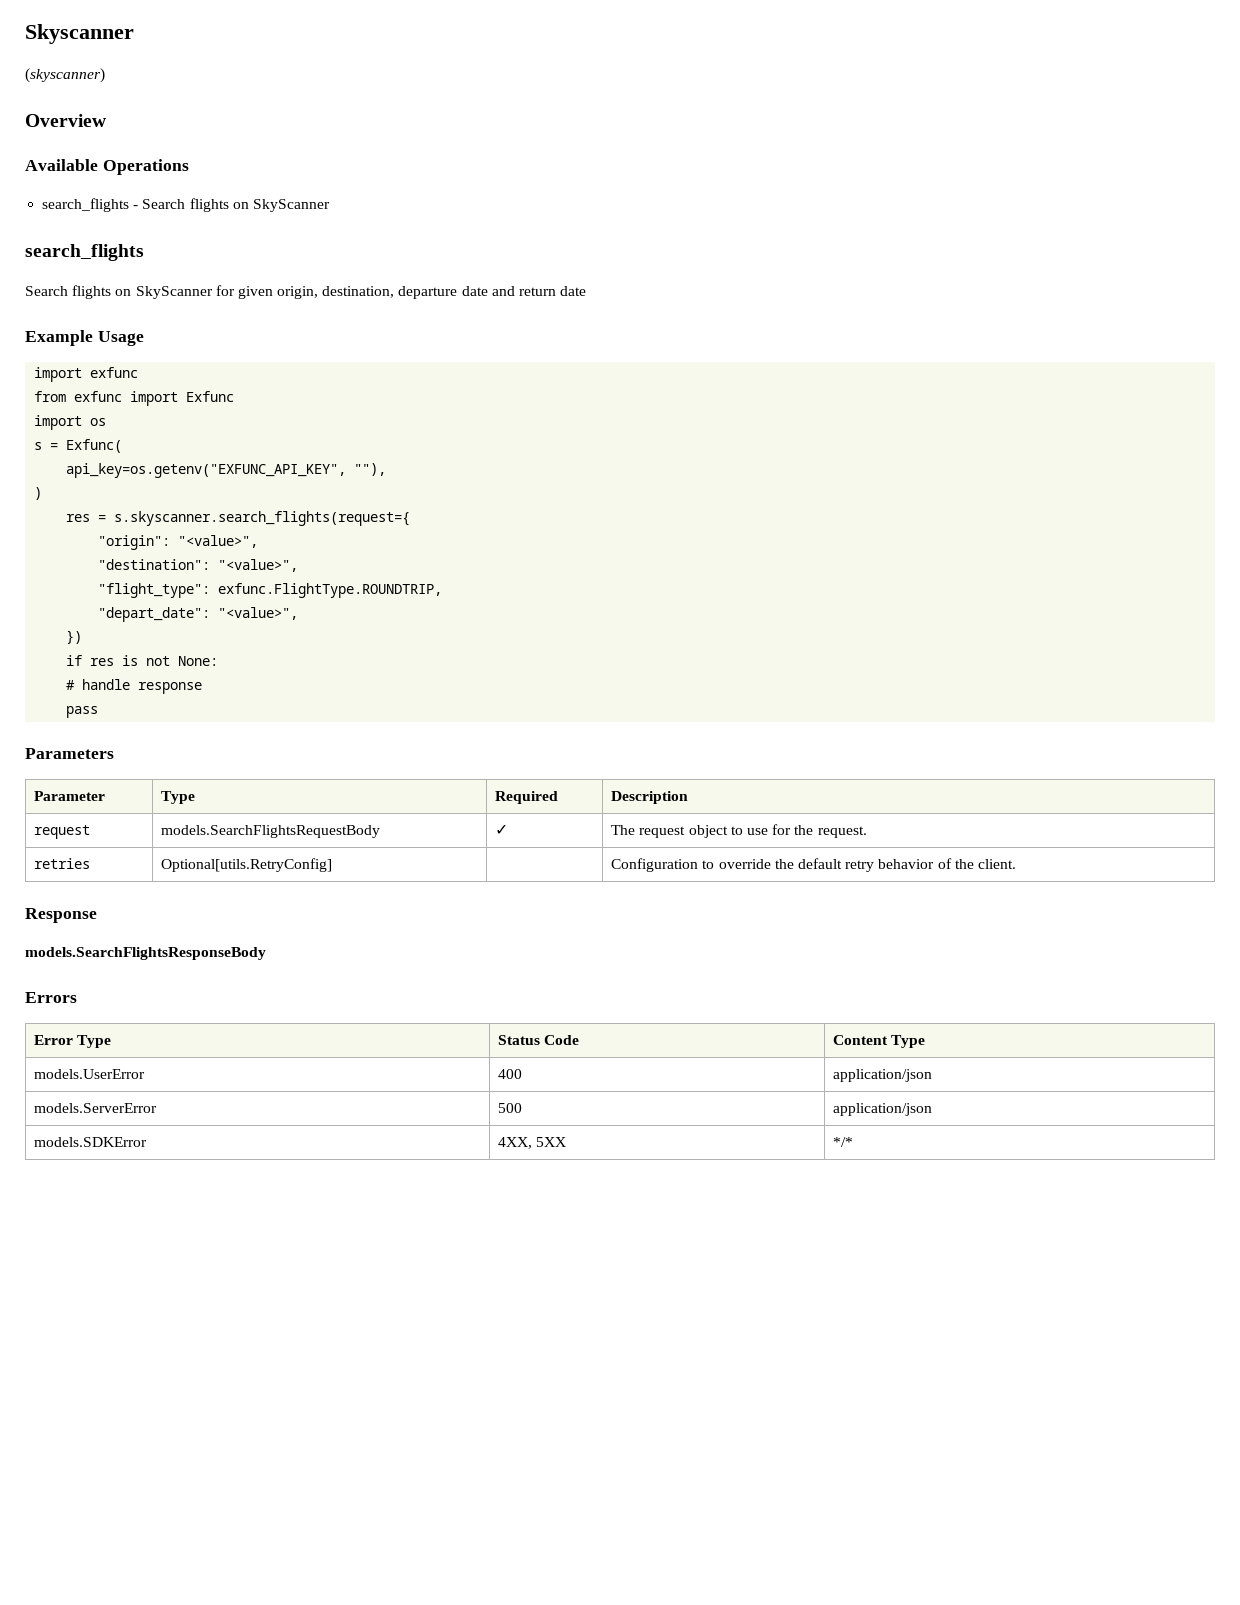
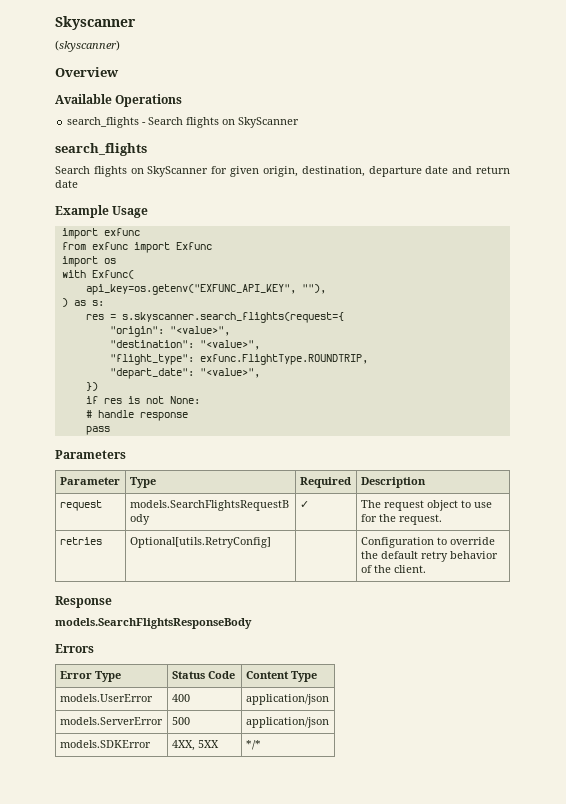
- s = Exfunc(
+ with Exfunc(
- )
+ ) as s:

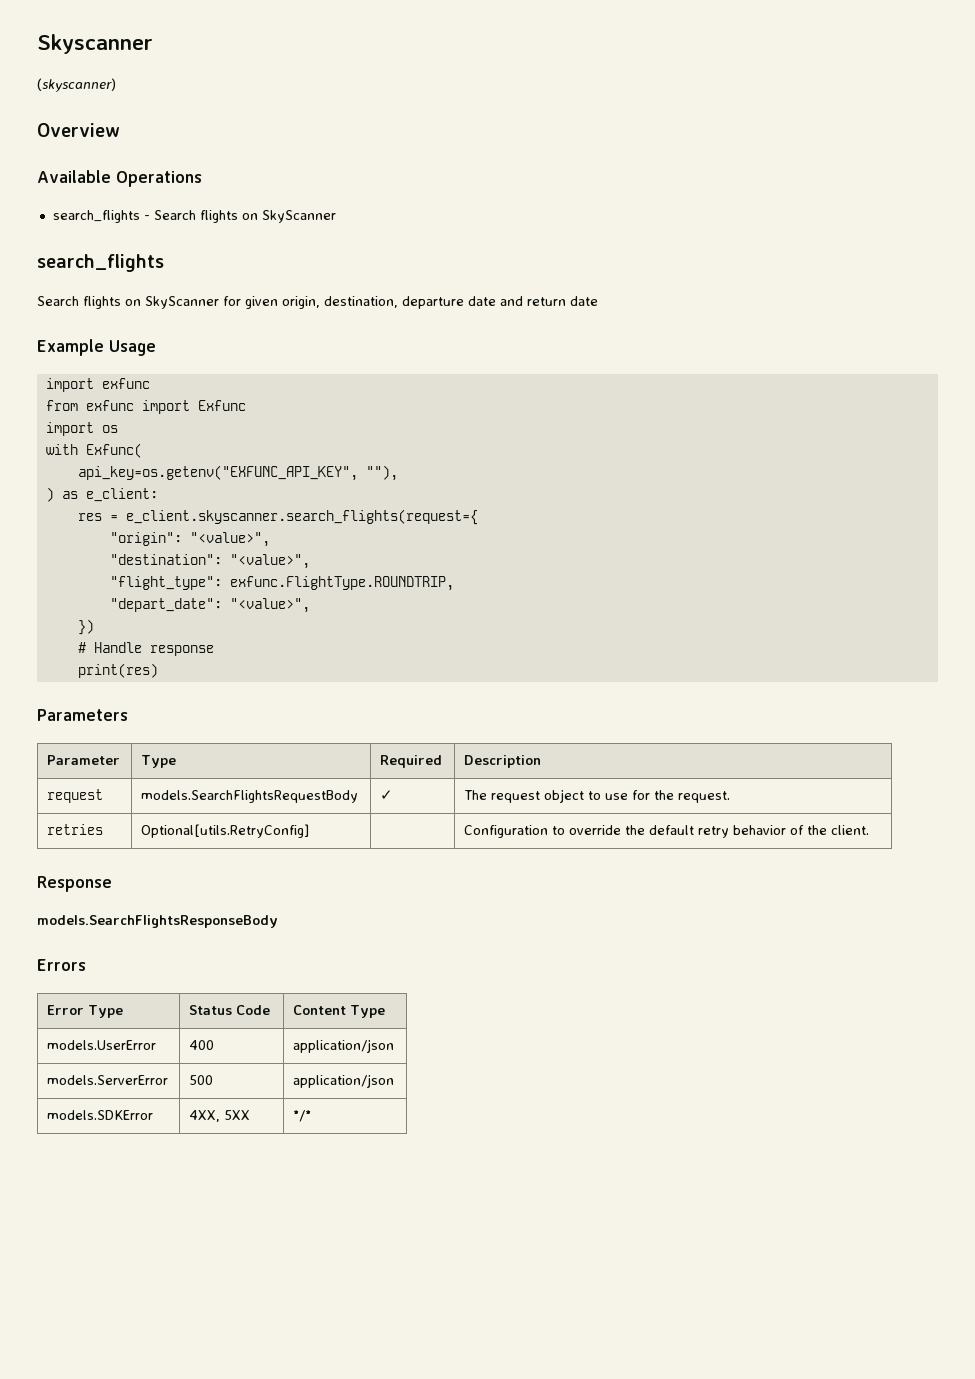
- ) as s:
+ ) as e_client:
- res = s.skyscanner.search_flights(request={
+ res = e_client.skyscanner.search_flights(request={
- if res is not None:
- # handle response
+ # Handle response
- pass
+ print(res)

